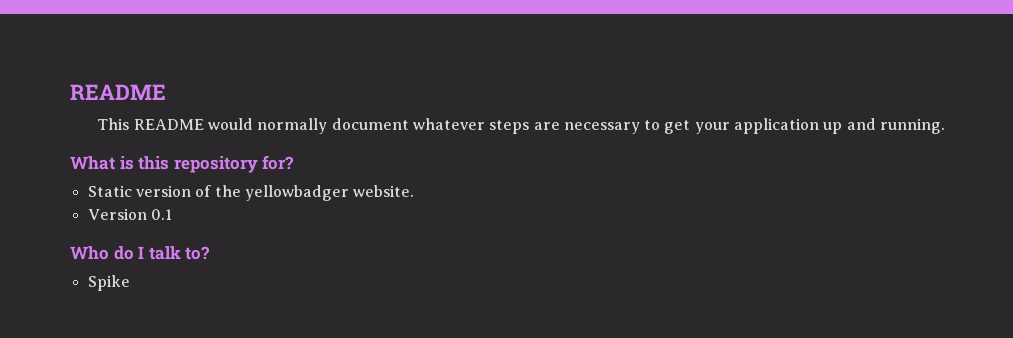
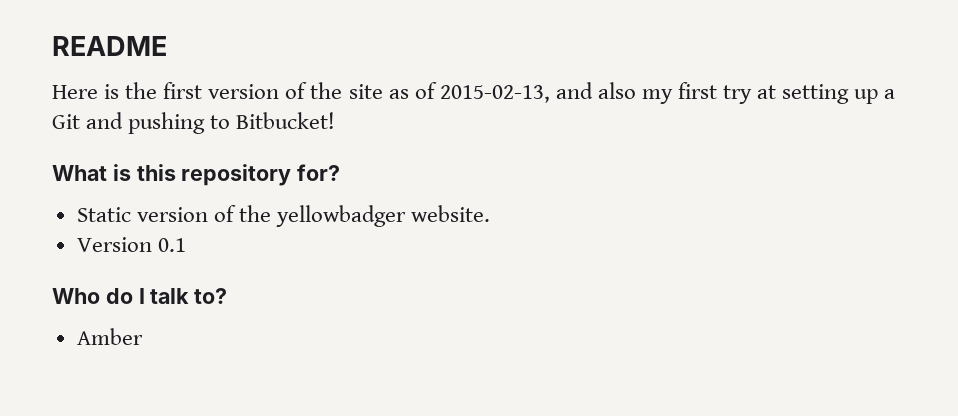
- This README would normally document whatever steps are necessary to get your application up and running.
+ Here is the first version of the site as of 2015-02-13, and also my first try at setting up a Git and pushing to Bitbucket!
- Spike
+ Amber

